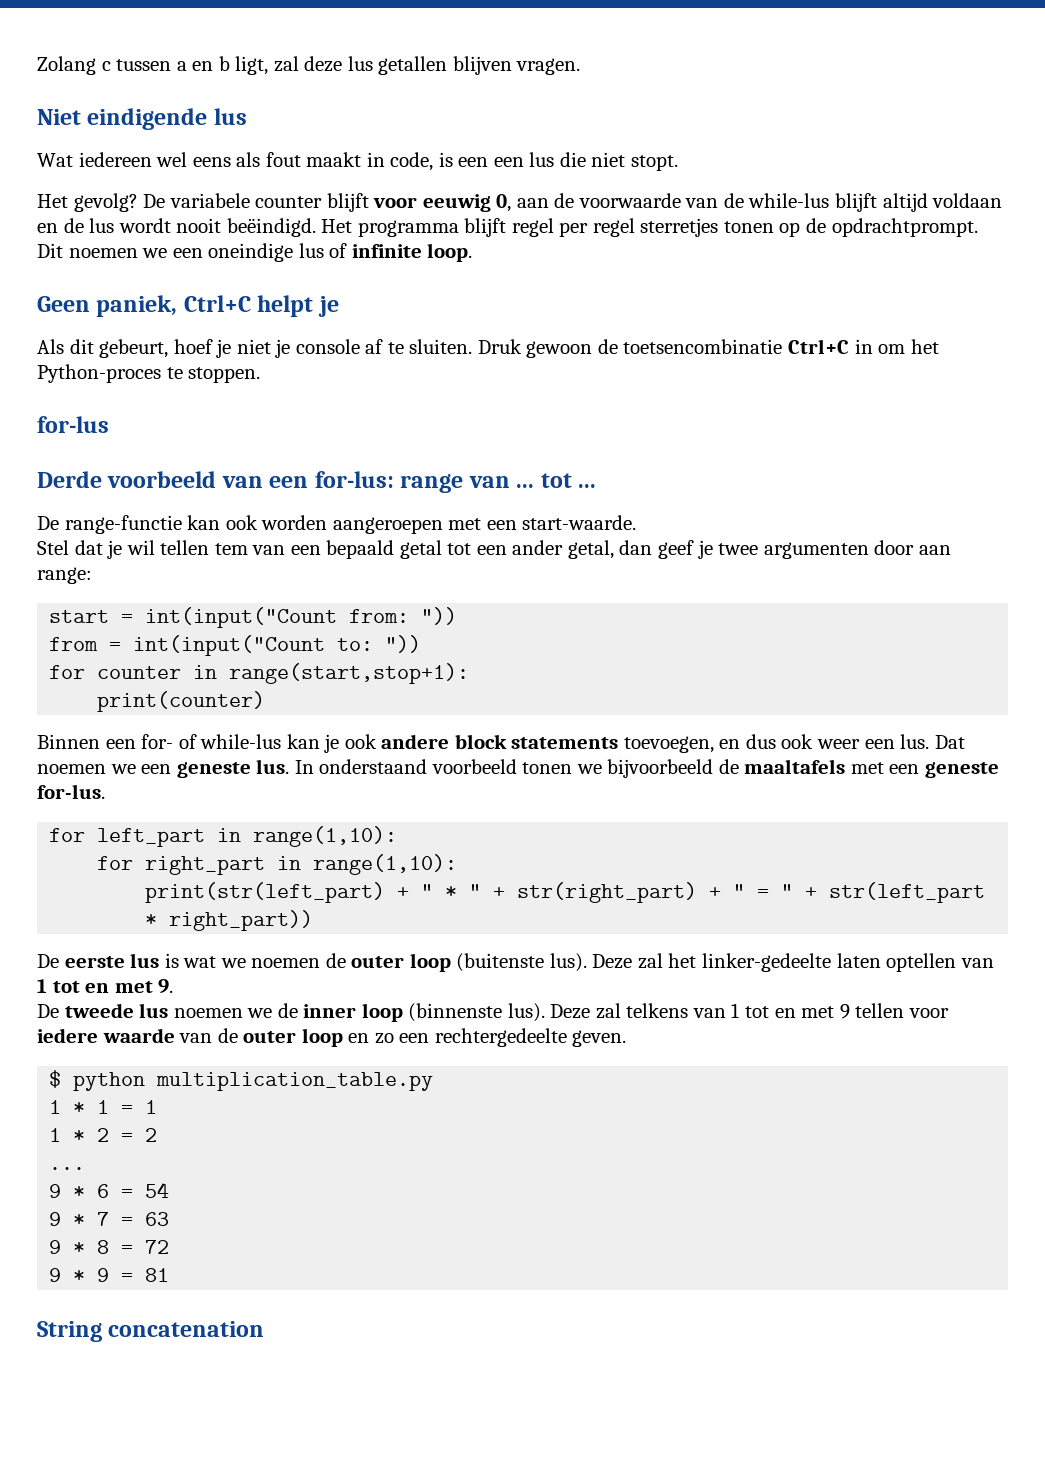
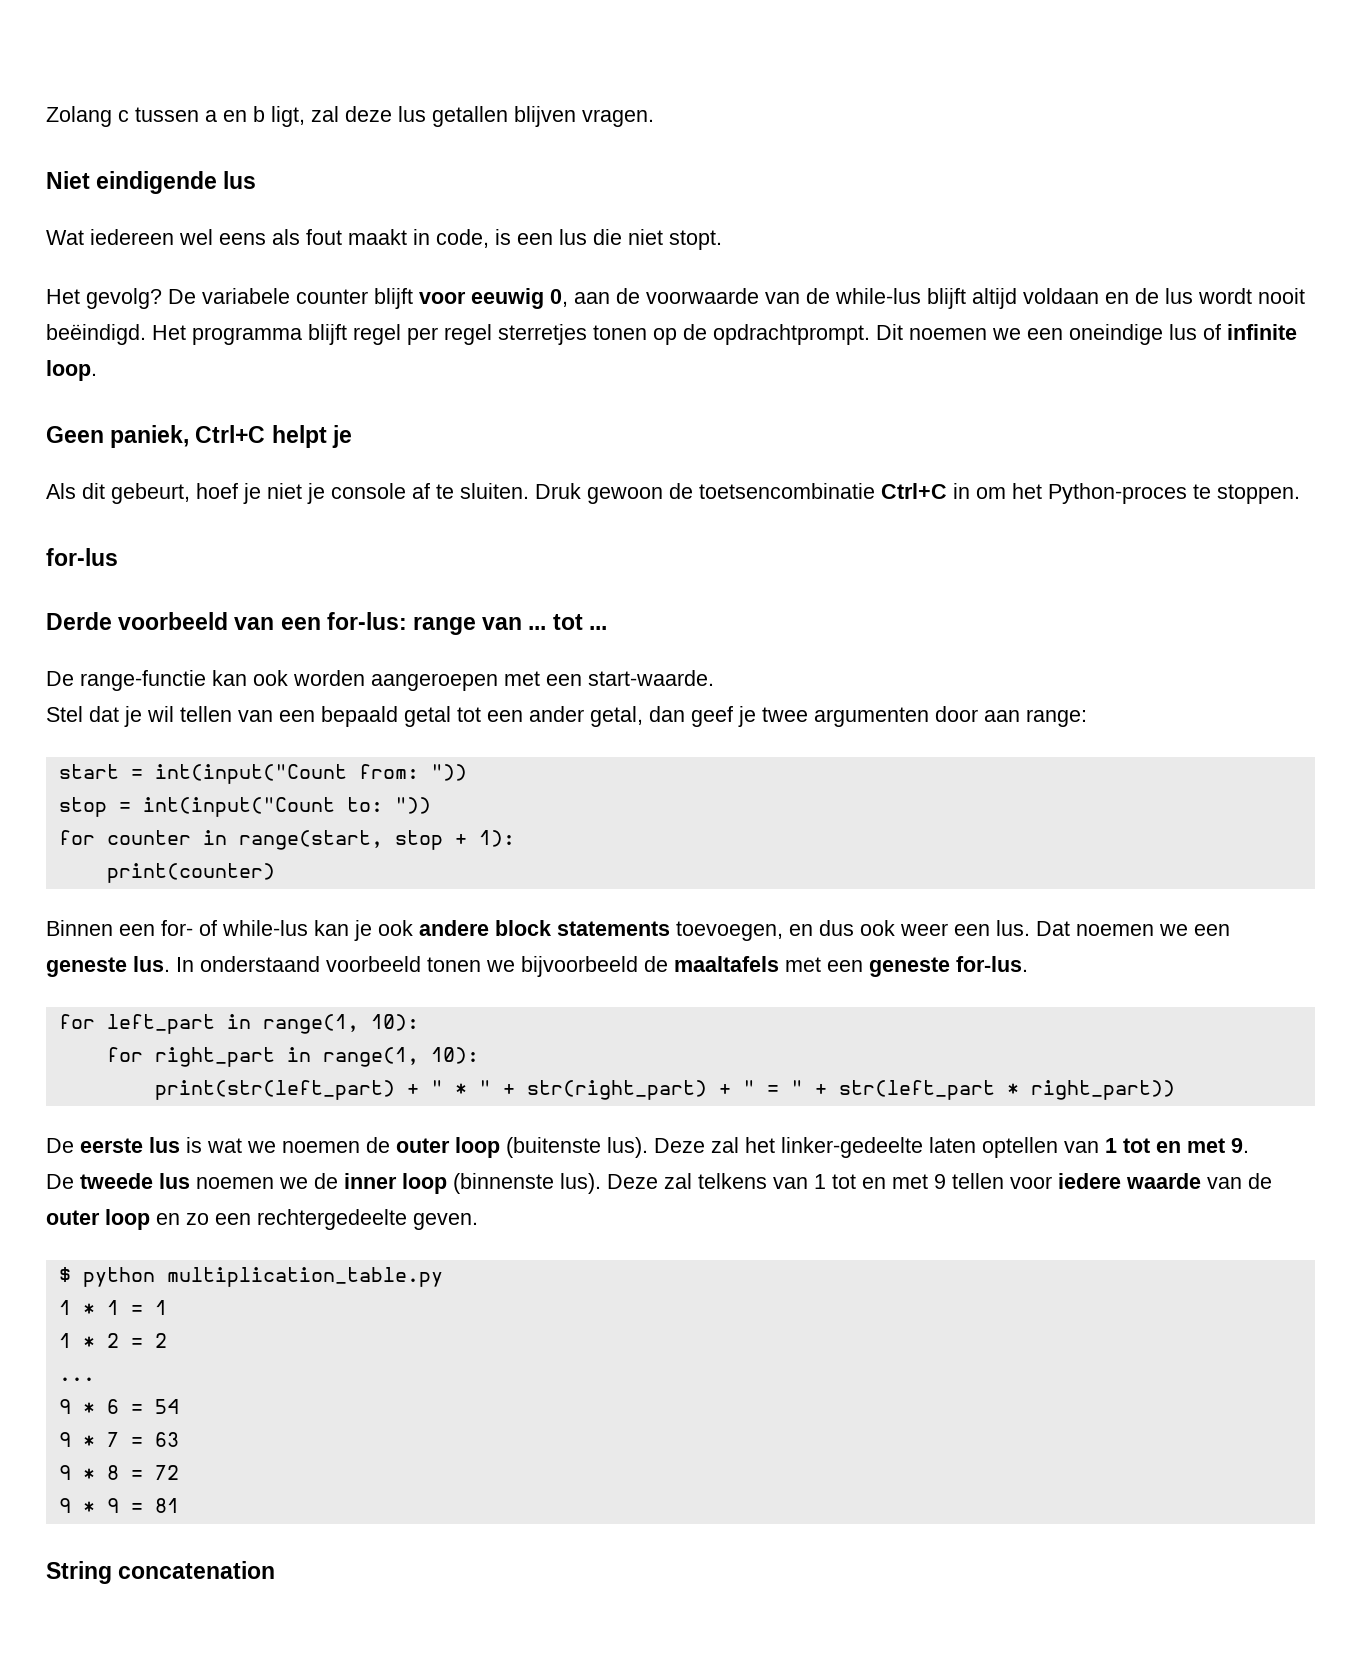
- Wat iedereen wel eens als fout maakt in code, is een een lus die niet stopt.
+ Wat iedereen wel eens als fout maakt in code, is een lus die niet stopt.
- Stel dat je wil tellen tem van een bepaald getal tot een ander getal, dan geef je twee argumenten door aan range:
+ Stel dat je wil tellen van een bepaald getal tot een ander getal, dan geef je twee argumenten door aan range:
- from = int(input("Count to: "))
+ stop = int(input("Count to: "))
- for counter in range(start,stop+1):
+ for counter in range(start, stop + 1):
- for left_part in range(1,10):
+ for left_part in range(1, 10):
- for right_part in range(1,10):
+ for right_part in range(1, 10):

